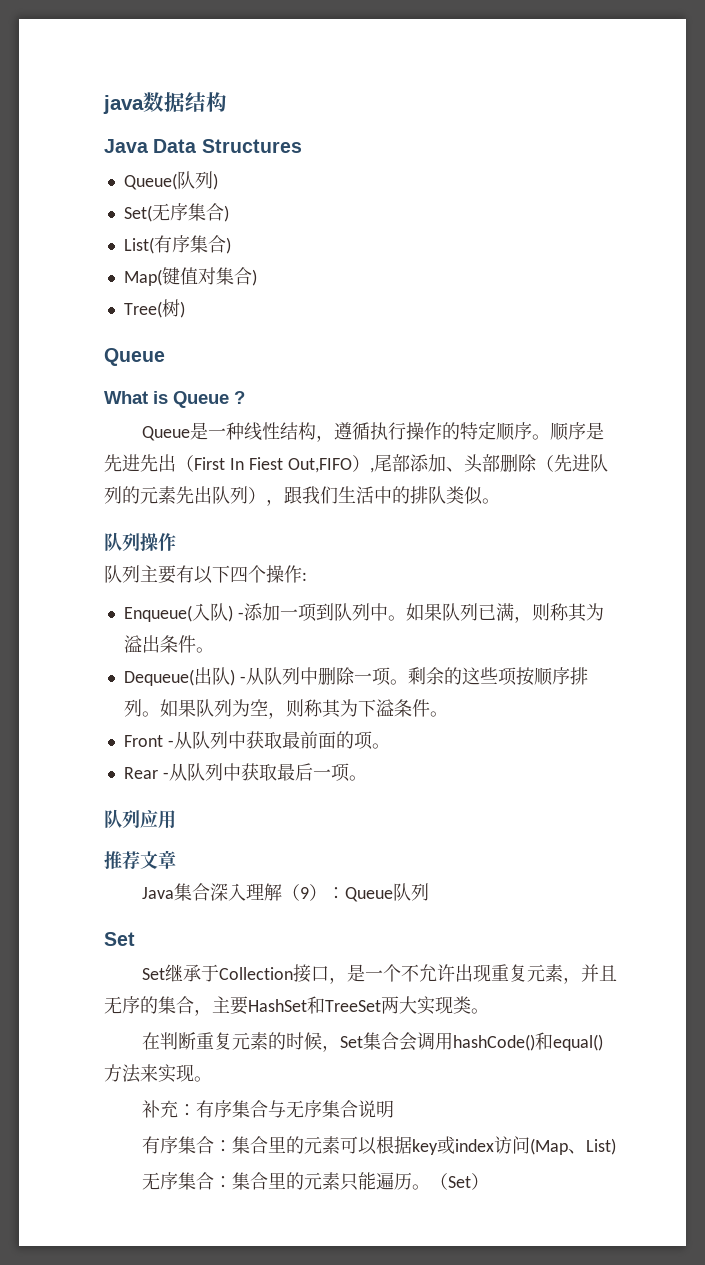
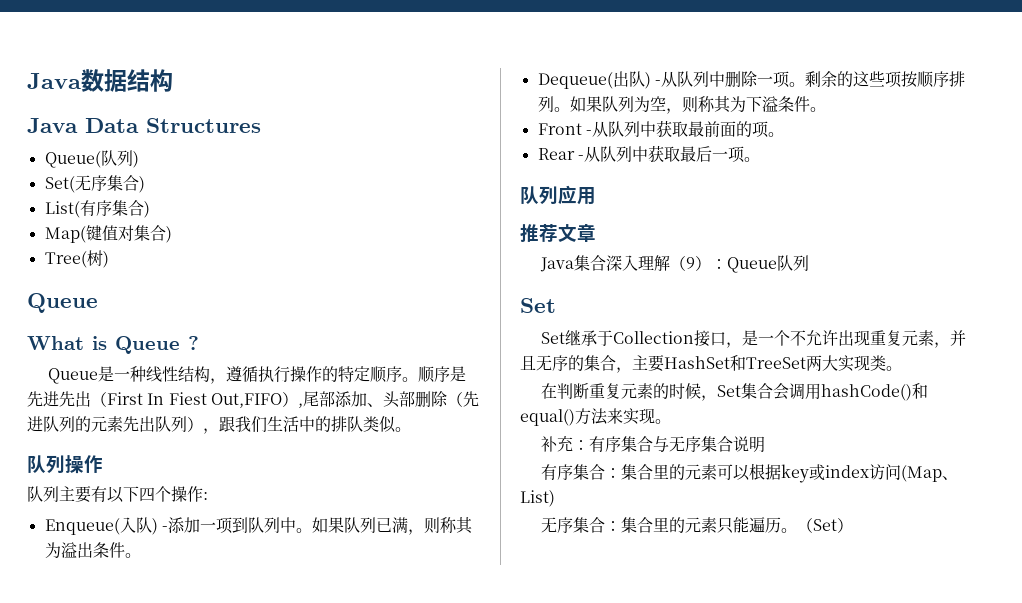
- java数据结构
+ Java数据结构

